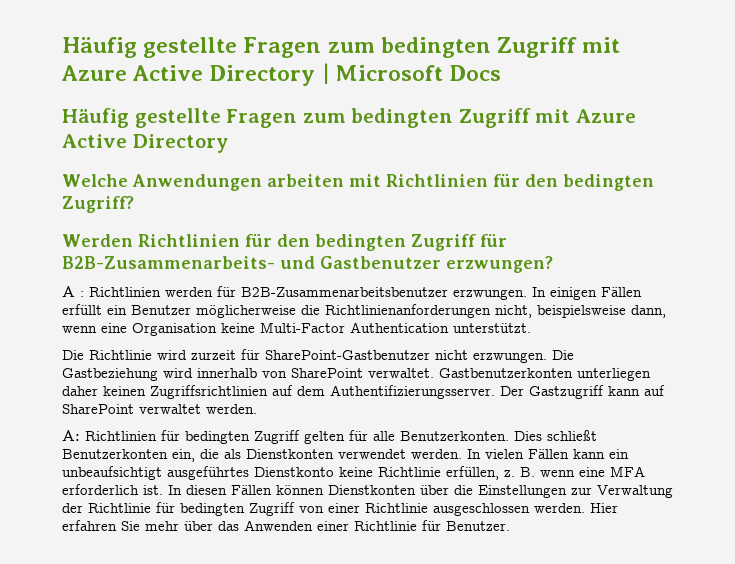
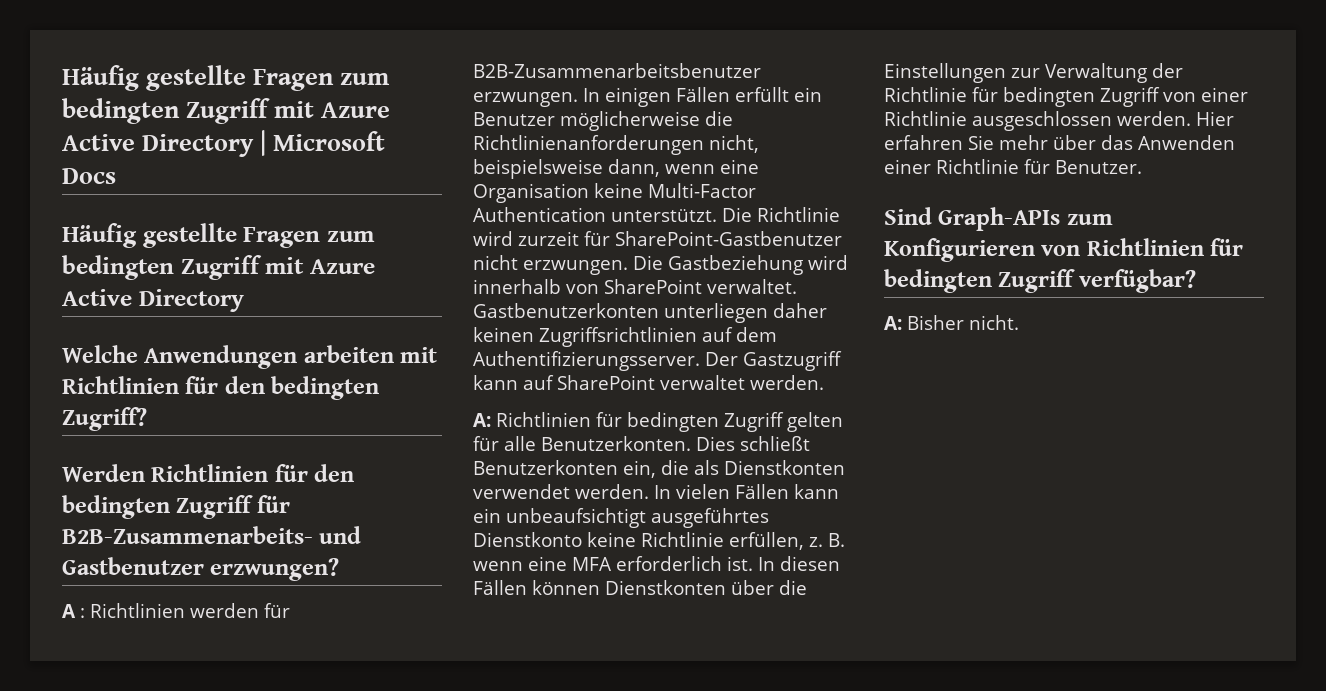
- In einigen Fällen erfüllt ein Benutzer möglicherweise die Richtlinienanforderungen nicht, beispielsweise dann, wenn eine Organisation keine Multi-Factor Authentication unterstützt.
- Die Richtlinie wird zurzeit für SharePoint-Gastbenutzer nicht erzwungen.
+ In einigen Fällen erfüllt ein Benutzer möglicherweise die Richtlinienanforderungen nicht, beispielsweise dann, wenn eine Organisation keine Multi-Factor Authentication unterstützt. Die Richtlinie wird zurzeit für SharePoint-Gastbenutzer nicht erzwungen.
+ Sind Graph-APIs zum Konfigurieren von Richtlinien für bedingten Zugriff verfügbar?
+ A: Bisher nicht.

